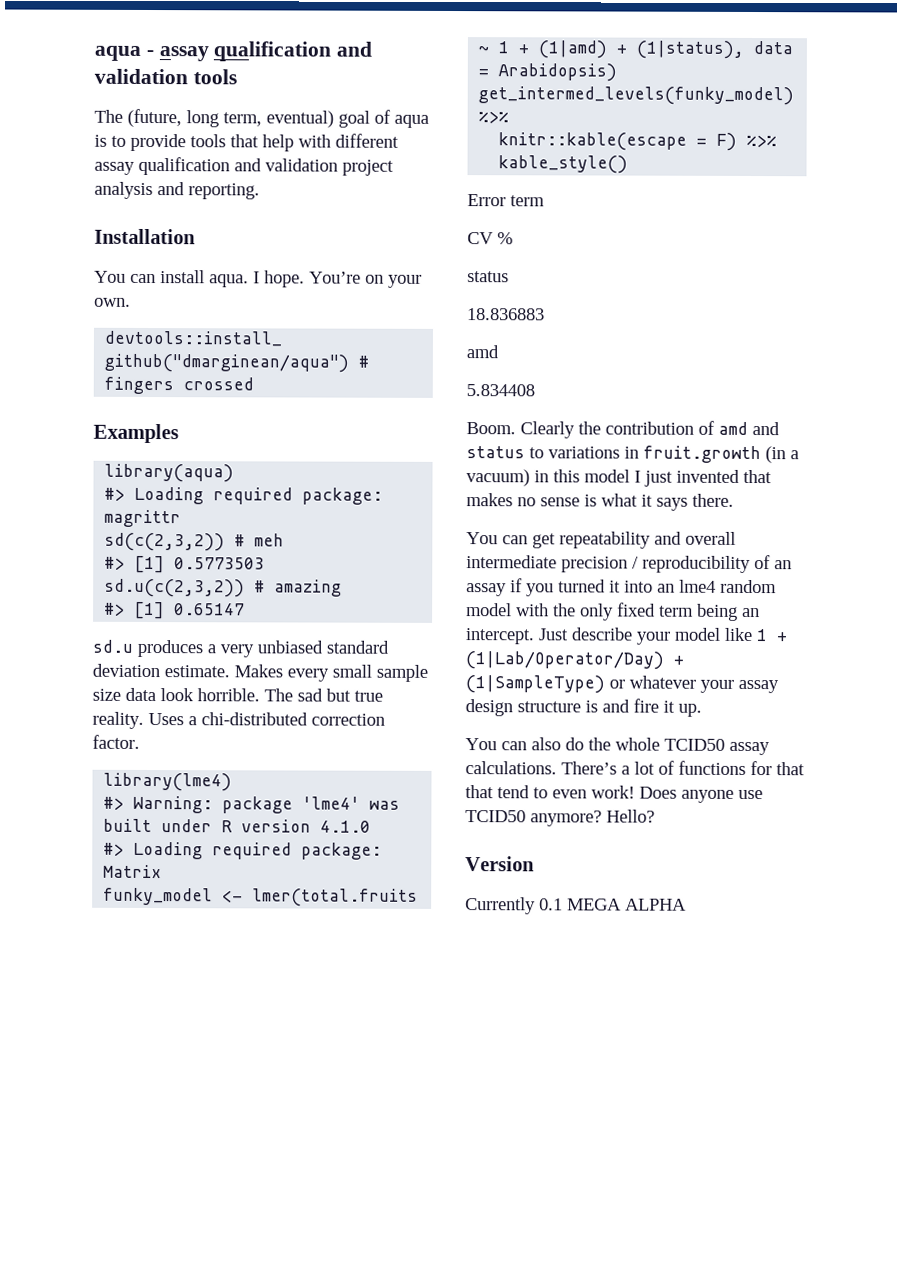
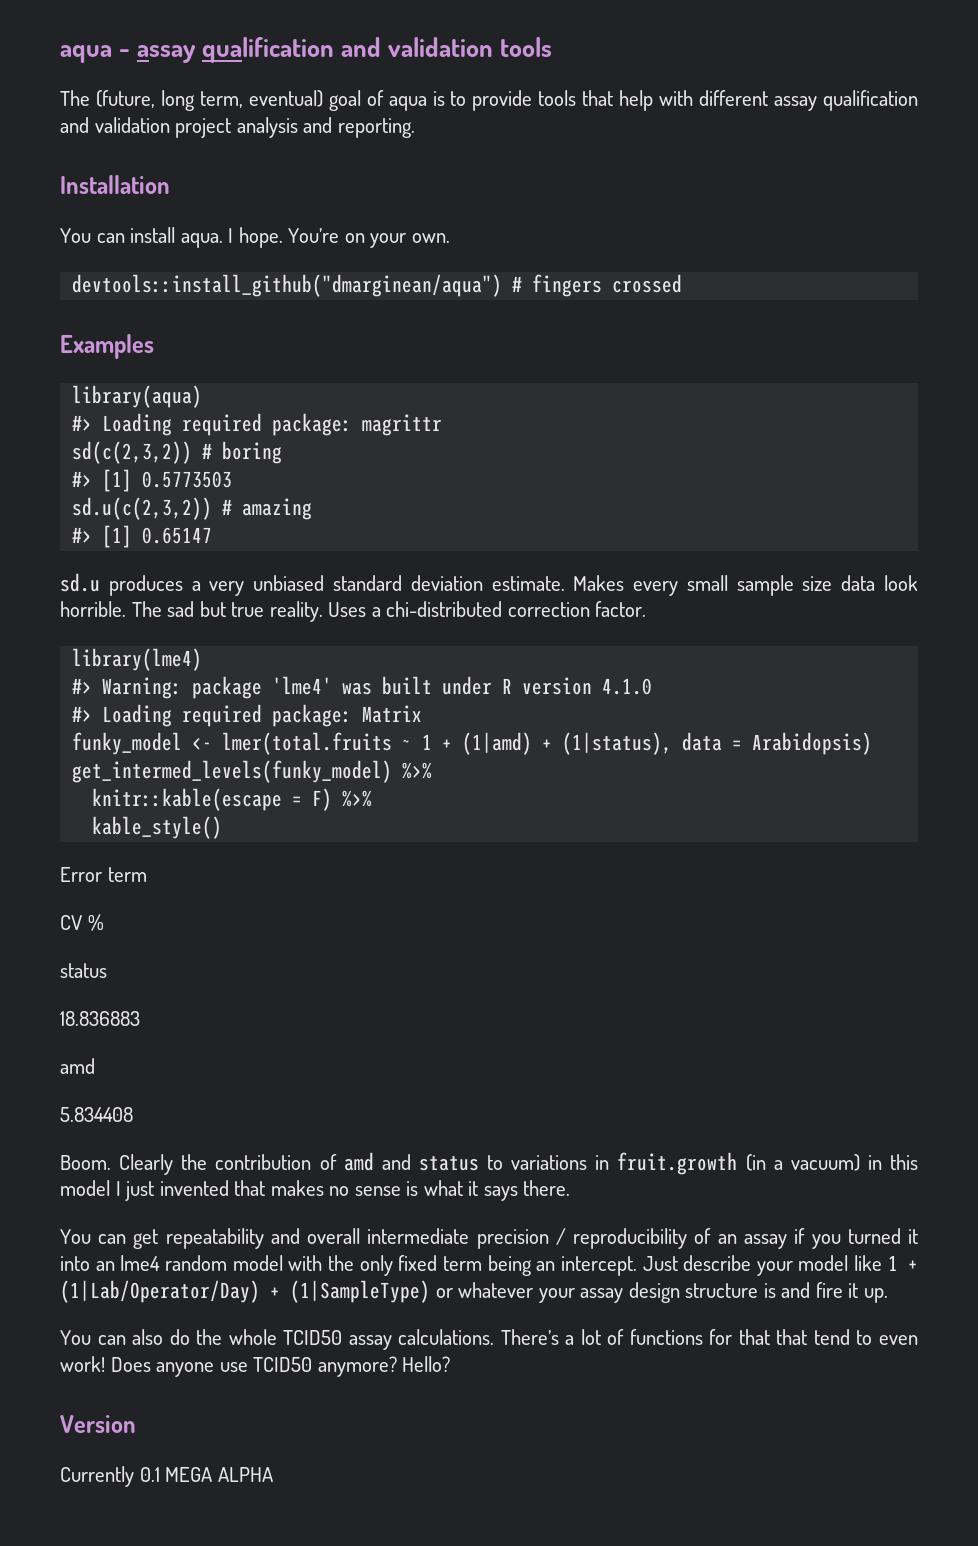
- sd(c(2,3,2)) # meh
+ sd(c(2,3,2)) # boring

